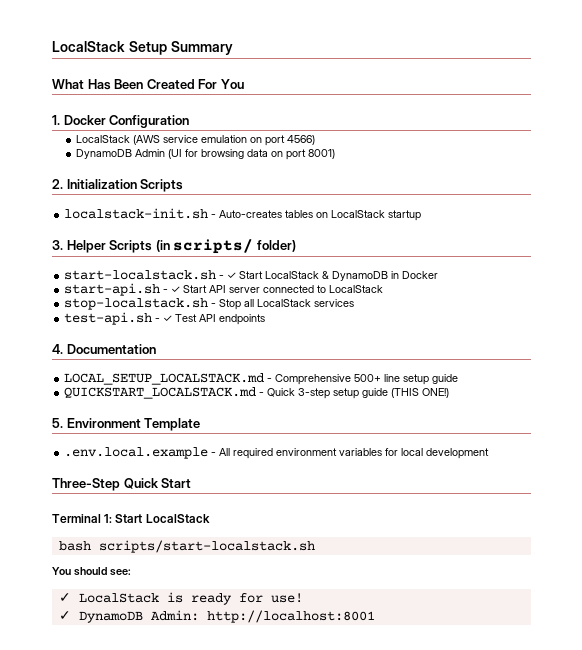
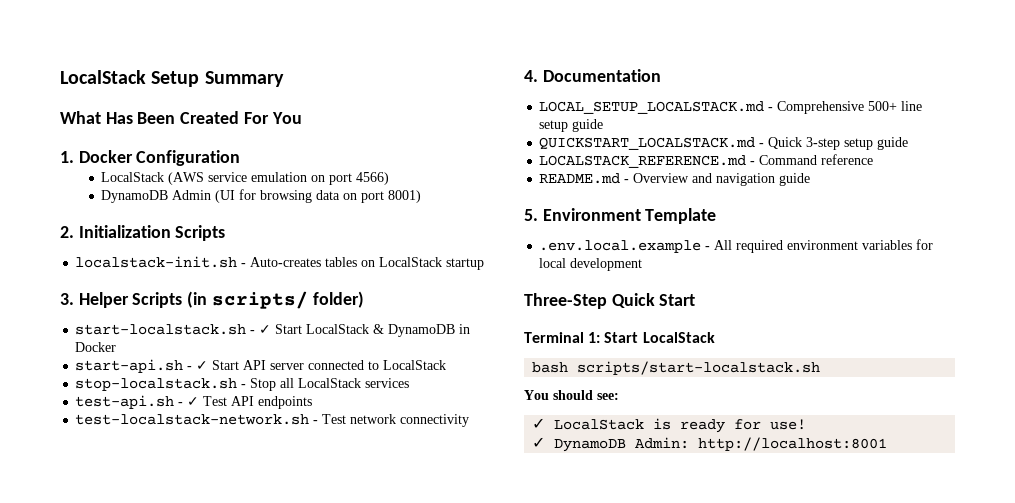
+ test-localstack-network.sh - Test network connectivity
- QUICKSTART_LOCALSTACK.md - Quick 3-step setup guide (THIS ONE!)
+ QUICKSTART_LOCALSTACK.md - Quick 3-step setup guide
+ LOCALSTACK_REFERENCE.md - Command reference
+ README.md - Overview and navigation guide

